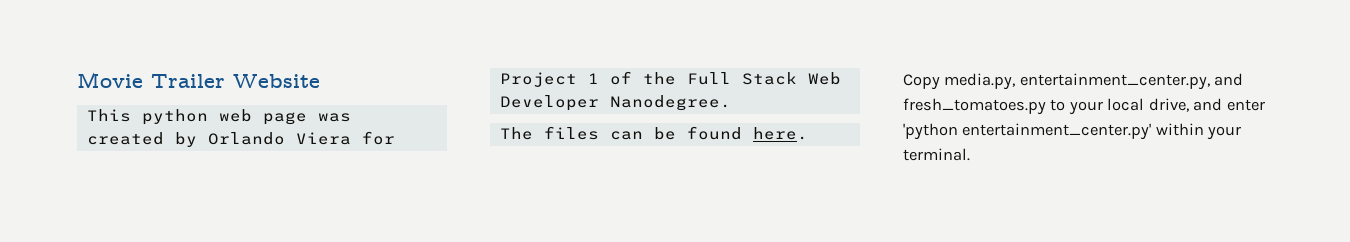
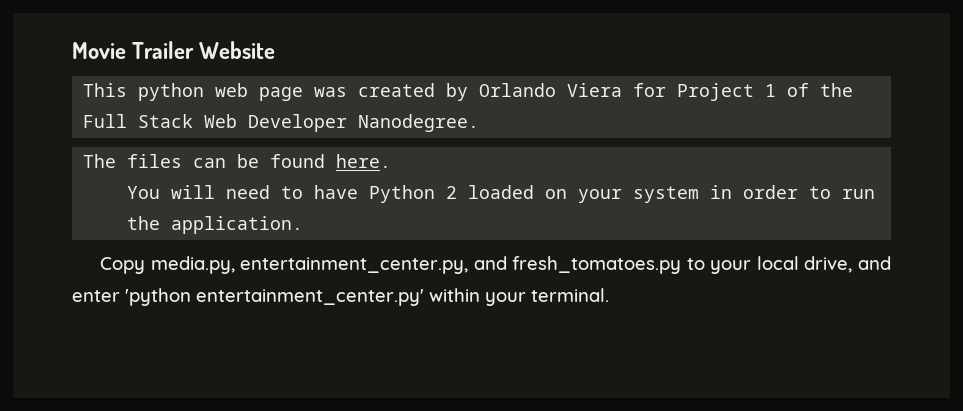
+ You will need to have Python 2 loaded on your system in order to run the application.

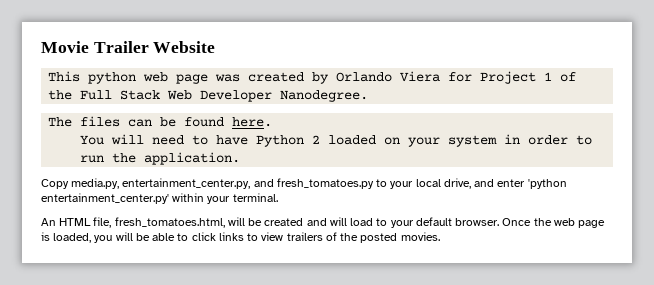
+ An HTML file, fresh_tomatoes.html, will be created and will load to your default browser. Once the web page is loaded, you will be able to click links to view trailers of the posted movies.

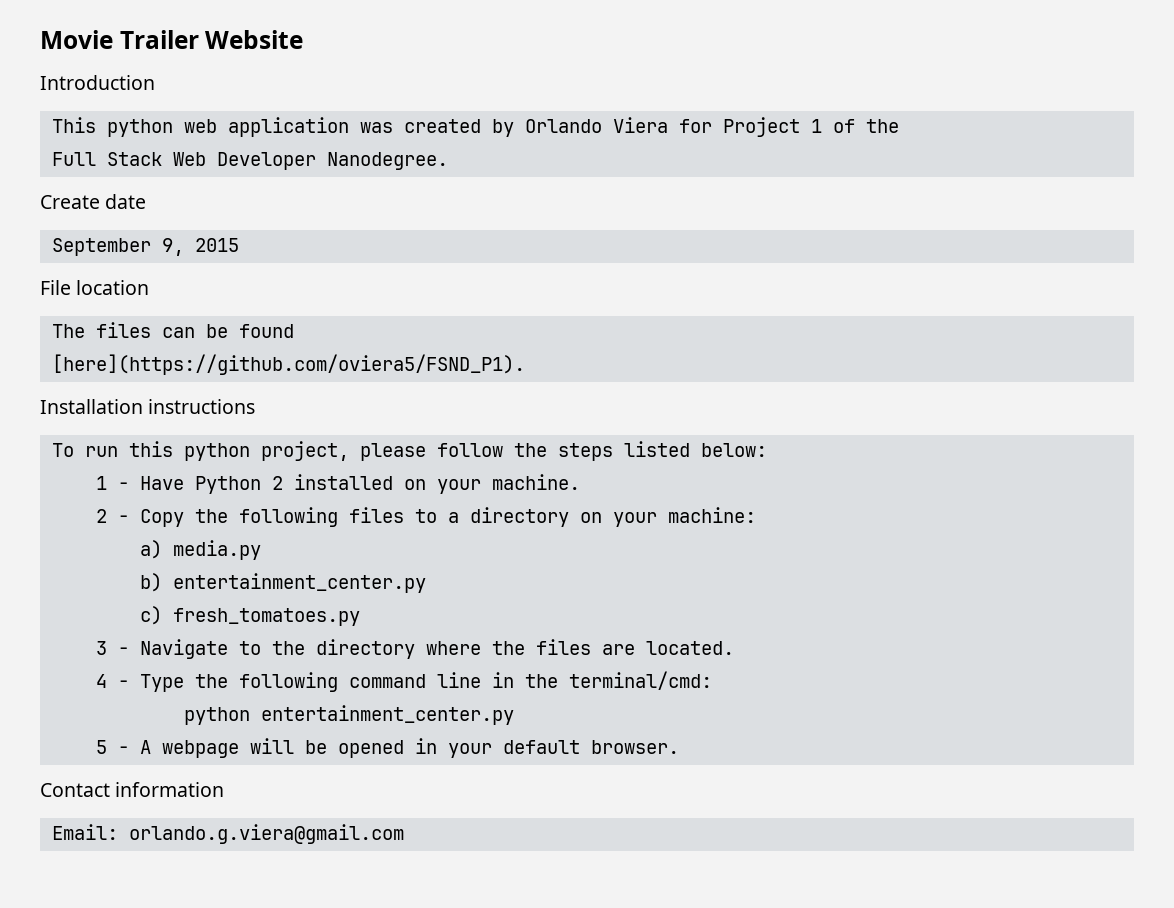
+ Introduction
- This python web page was created by Orlando Viera for Project 1 of the Full Stack Web Developer Nanodegree.
+ This python web application was created by Orlando Viera for Project 1 of the
+ Full Stack Web Developer Nanodegree.
+ Create date
+ September 9, 2015
+ File location
- The files can be found here.
- You will need to have Python 2 loaded on your system in order to run the application.
- Copy media.py, entertainment_center.py, and fresh_tomatoes.py to your local drive, and enter 'python entertainment_center.py' within your terminal.
- An HTML file, fresh_tomatoes.html, will be created and will load to your default browser. Once the web page is loaded, you will be able to click links to view trailers of the posted movies.
+ The files can be found
+ [here](https://github.com/oviera5/FSND_P1).
+ Installation instructions
+ To run this python project, please follow the steps listed below:
+ 1 - Have Python 2 installed on your machine.
+ 2 - Copy the following files to a directory on your machine:
+ a) media.py
+ b) entertainment_center.py
+ c) fresh_tomatoes.py
+ 3 - Navigate to the directory where the files are located.
+ 4 - Type the following command line in the terminal/cmd:
+ python entertainment_center.py
+ 5 - A webpage will be opened in your default browser.
+ Contact information
+ Email: orlando.g.viera@gmail.com

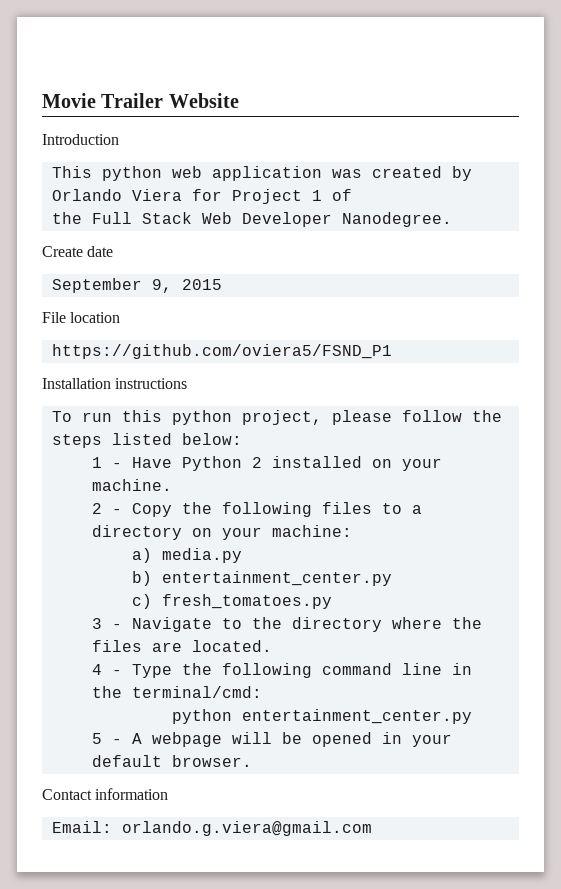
- This python web application was created by Orlando Viera for Project 1 of the
- Full Stack Web Developer Nanodegree.
+ This python web application was created by Orlando Viera for Project 1 of
+ the Full Stack Web Developer Nanodegree.
- The files can be found
- [here](https://github.com/oviera5/FSND_P1).
+ https://github.com/oviera5/FSND_P1

